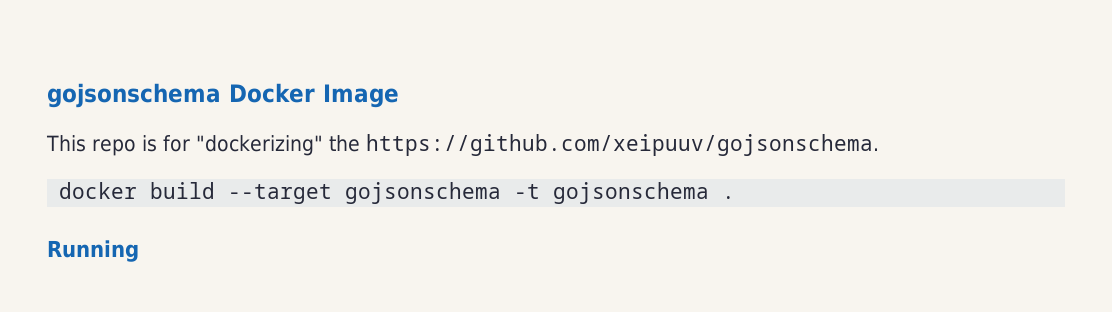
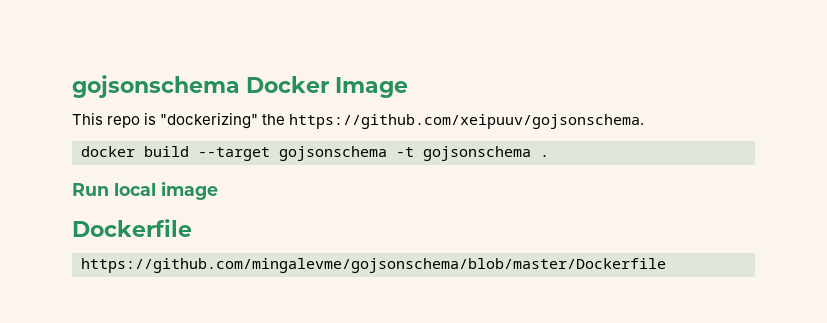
- This repo is for "dockerizing" the https://github.com/xeipuuv/gojsonschema.
+ This repo is "dockerizing" the https://github.com/xeipuuv/gojsonschema.
- Running
+ Run local image
+ Dockerfile
+ https://github.com/mingalevme/gojsonschema/blob/master/Dockerfile

